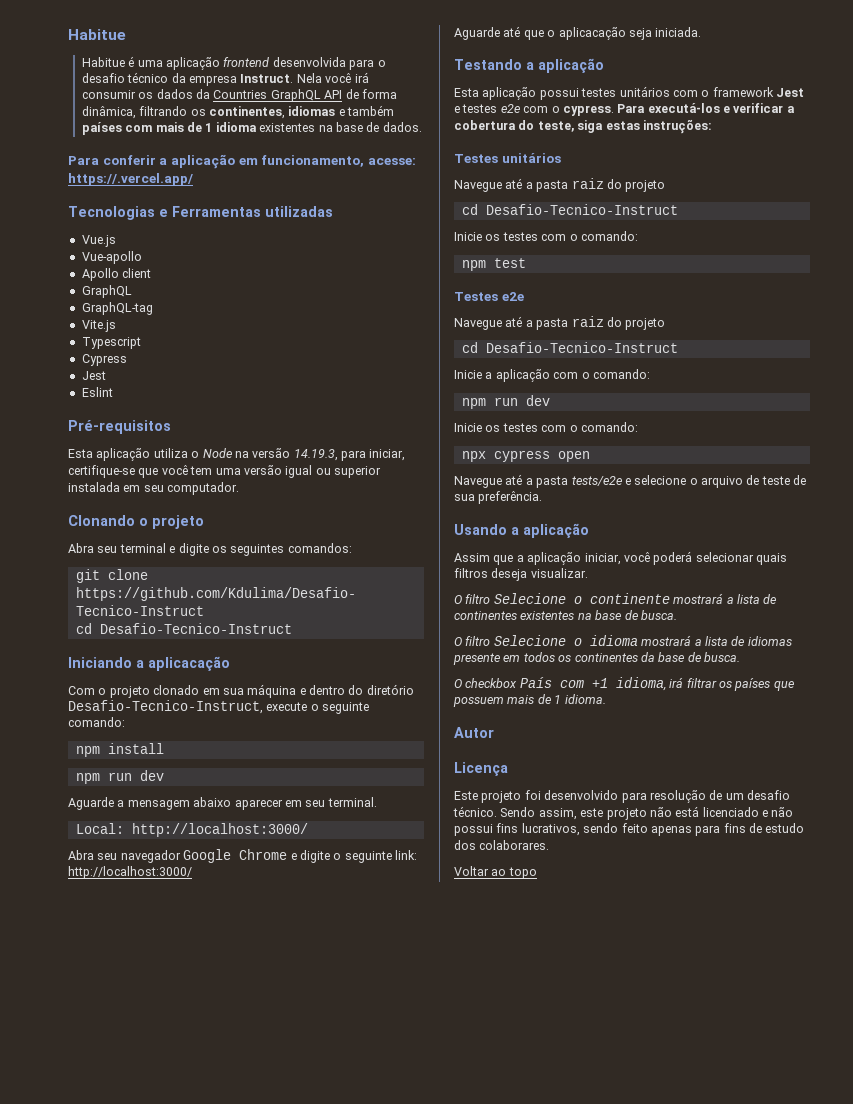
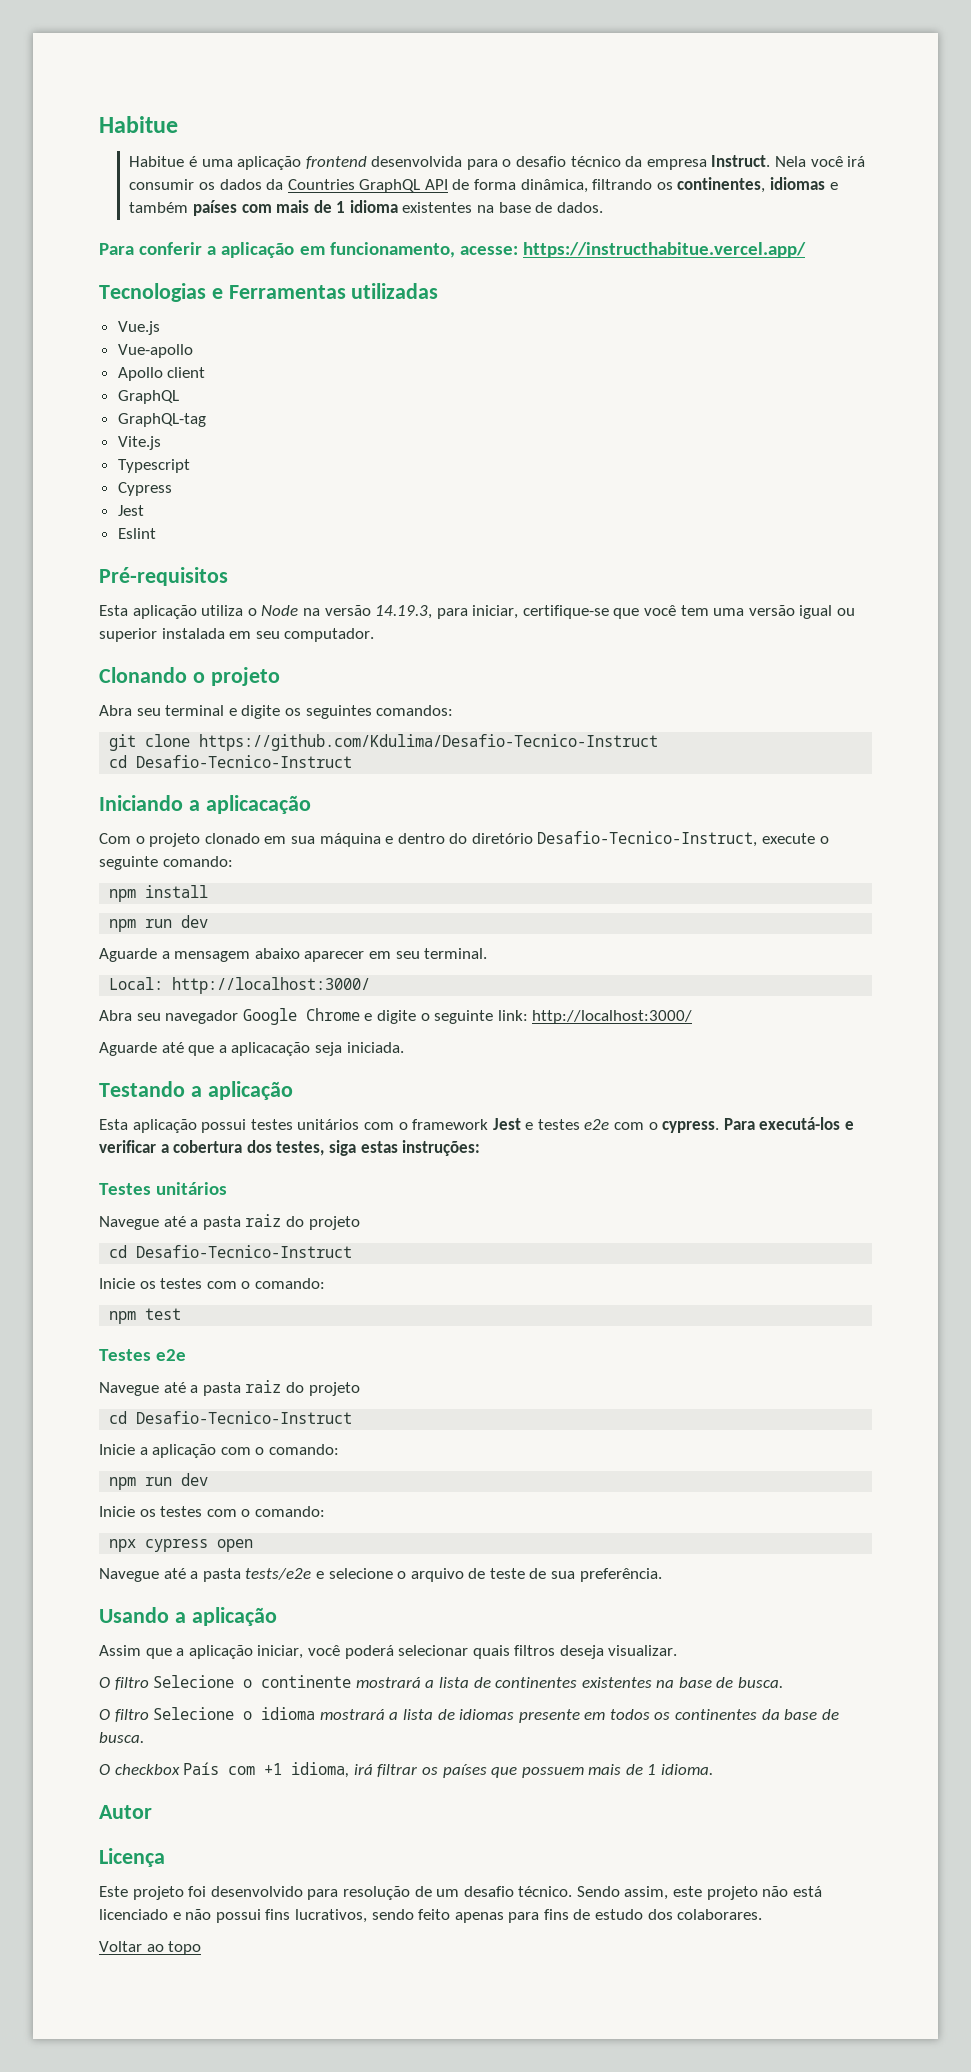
- Para conferir a aplicação em funcionamento, acesse: https://.vercel.app/
+ Para conferir a aplicação em funcionamento, acesse: https://instructhabitue.vercel.app/
- Aguarde até que o aplicacação seja iniciada.
+ Aguarde até que a aplicacação seja iniciada.
- Para executá-los e verificar a cobertura do teste, siga estas instruções:
+ Para executá-los e verificar a cobertura dos testes, siga estas instruções:

